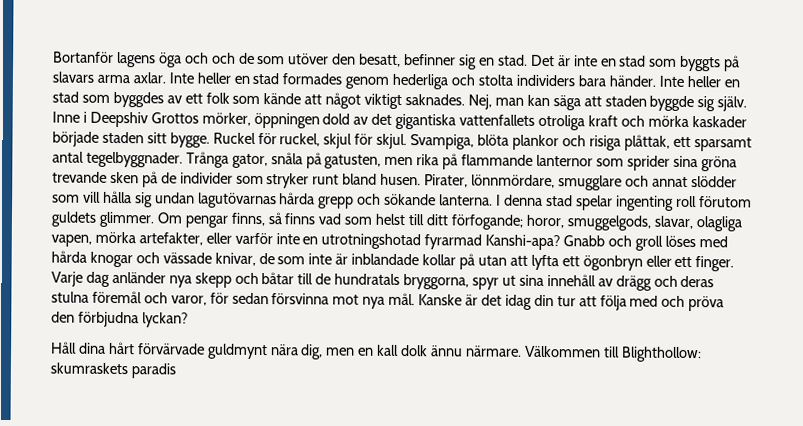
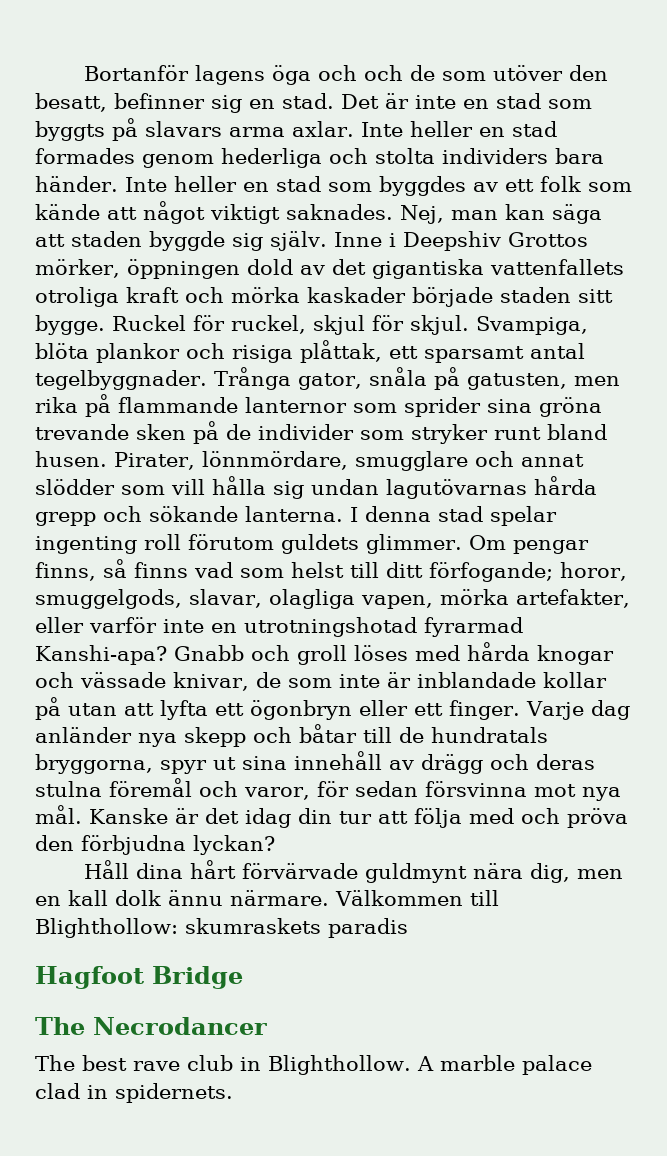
+ Hagfoot Bridge
+ The Necrodancer
+ The best rave club in Blighthollow. A marble palace clad in spidernets.

